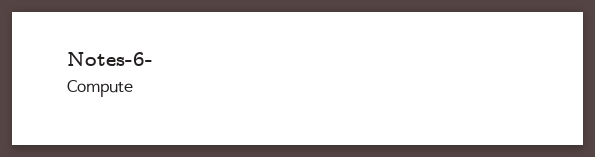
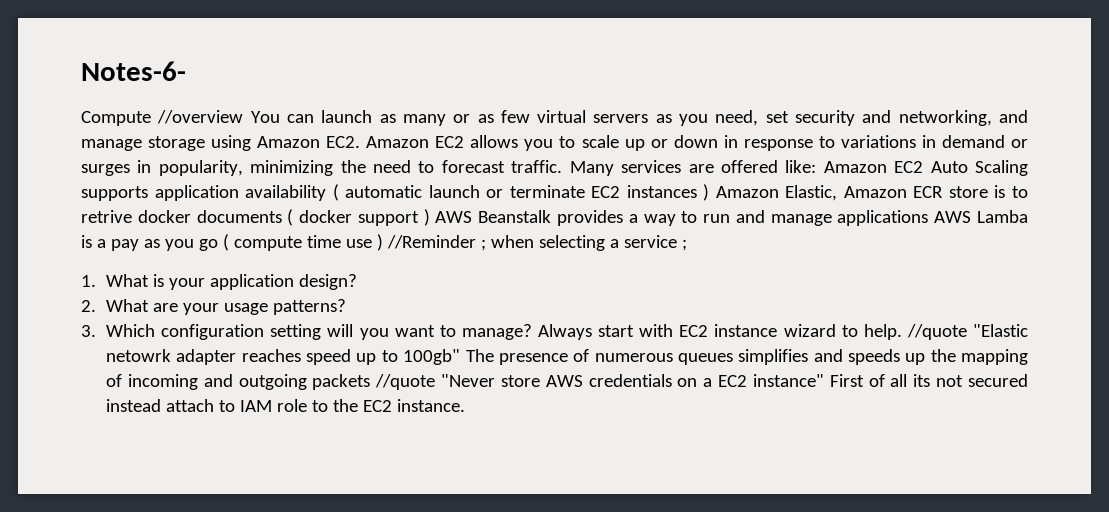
- Compute
+ Compute //overview You can launch as many or as few virtual servers as you need, set security and networking, and manage storage using Amazon EC2. Amazon EC2 allows you to scale up or down in response to variations in demand or surges in popularity, minimizing the need to forecast traffic. Many services are offered like: Amazon EC2 Auto Scaling supports application availability ( automatic launch or terminate EC2 instances ) Amazon Elastic, Amazon ECR store is to retrive docker documents ( docker support ) AWS Beanstalk provides a way to run and manage applications AWS Lamba is a pay as you go ( compute time use ) //Reminder ; when selecting a service ;
+ 1. What is your application design?
+ 2. What are your usage patterns?
+ 3. Which configuration setting will you want to manage? Always start with EC2 instance wizard to help. //quote "Elastic netowrk adapter reaches speed up to 100gb" The presence of numerous queues simplifies and speeds up the mapping of incoming and outgoing packets //quote "Never store AWS credentials on a EC2 instance" First of all its not secured instead attach to IAM role to the EC2 instance.

